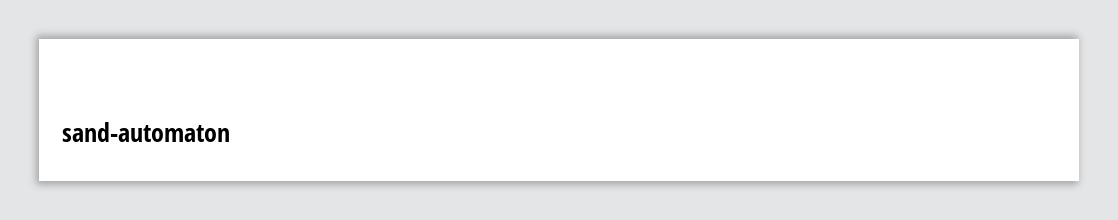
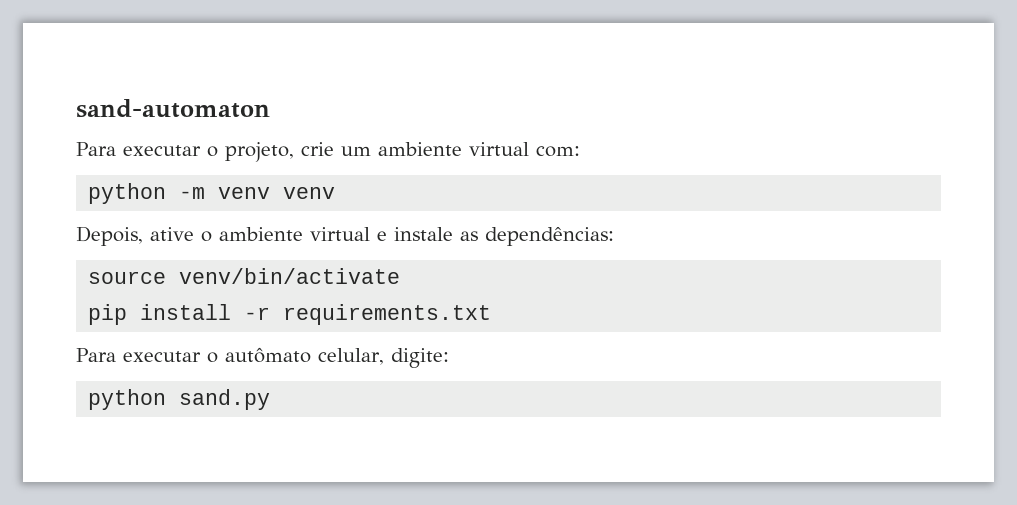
+ Para executar o projeto, crie um ambiente virtual com:
+ python -m venv venv
+ Depois, ative o ambiente virtual e instale as dependências:
+ source venv/bin/activate
+ pip install -r requirements.txt
+ Para executar o autômato celular, digite:
+ python sand.py

